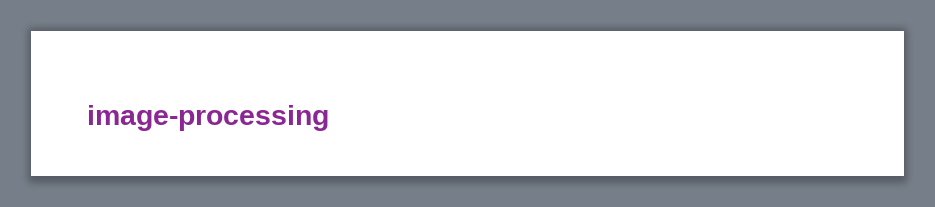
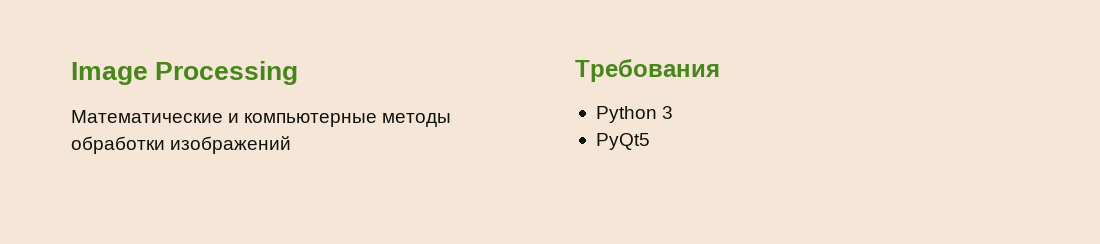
- image-processing
+ Image Processing
+ Математические и компьютерные методы обработки изображений
+ Требования
+ Python 3
+ PyQt5

